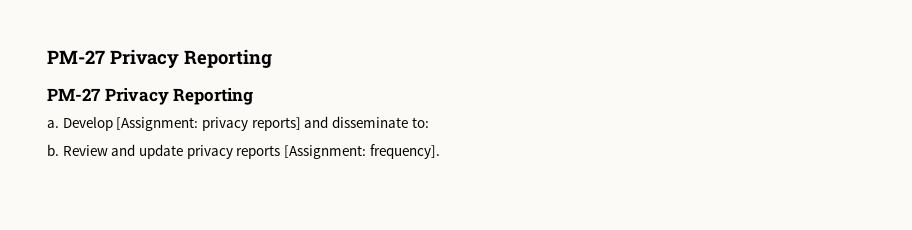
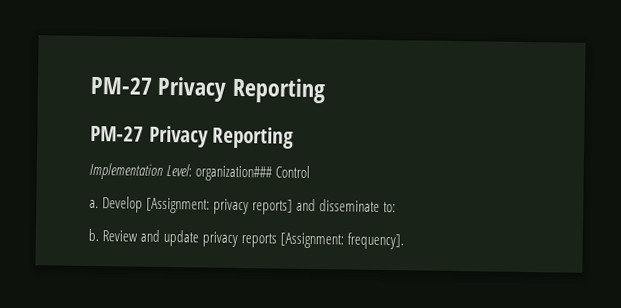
+ Implementation Level: organization### Control

